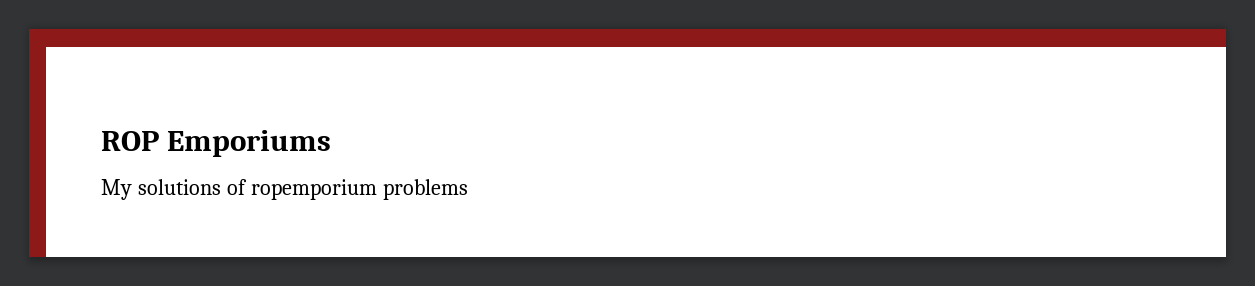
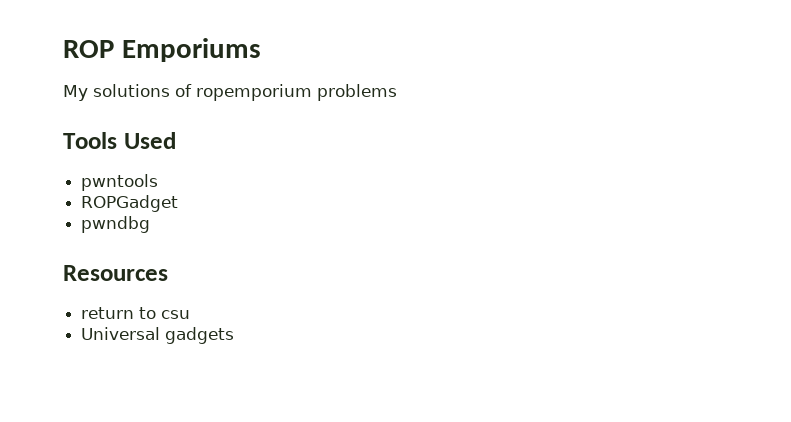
+ Tools Used
+ pwntools
+ ROPGadget
+ pwndbg
+ Resources
+ return to csu
+ Universal gadgets

